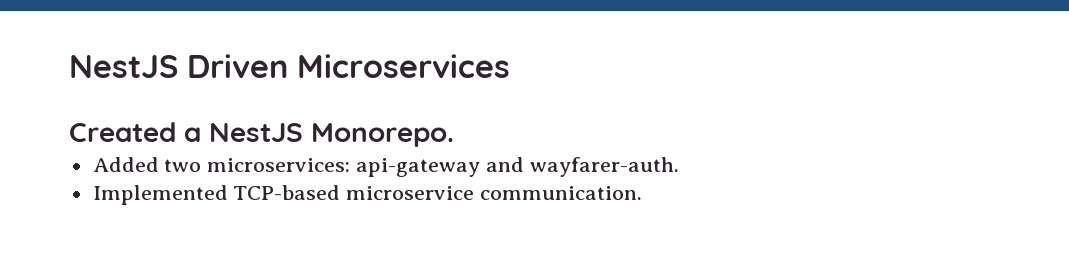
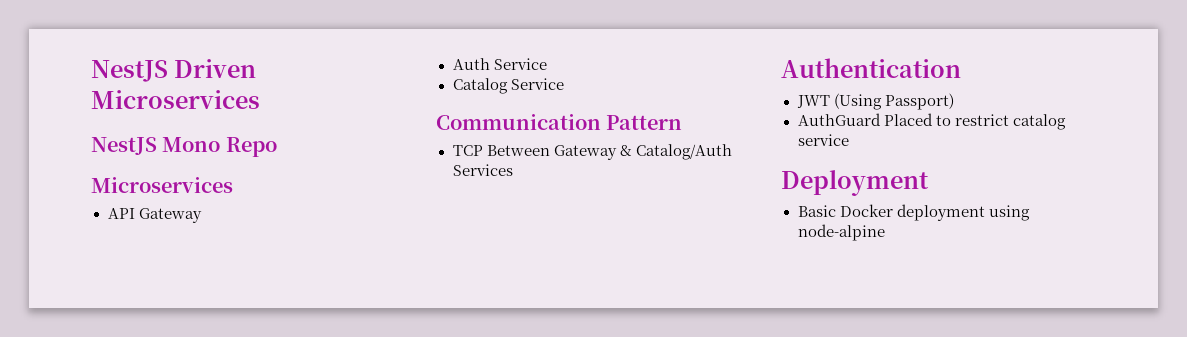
- Created a NestJS Monorepo.
- Added two microservices: api-gateway and wayfarer-auth.
- Implemented TCP-based microservice communication.
+ NestJS Mono Repo
+ Microservices
+ API Gateway
+ Auth Service
+ Catalog Service
+ Communication Pattern
+ TCP Between Gateway & Catalog/Auth Services
+ Authentication
+ JWT (Using Passport)
+ AuthGuard Placed to restrict catalog service
+ Deployment
+ Basic Docker deployment using node-alpine

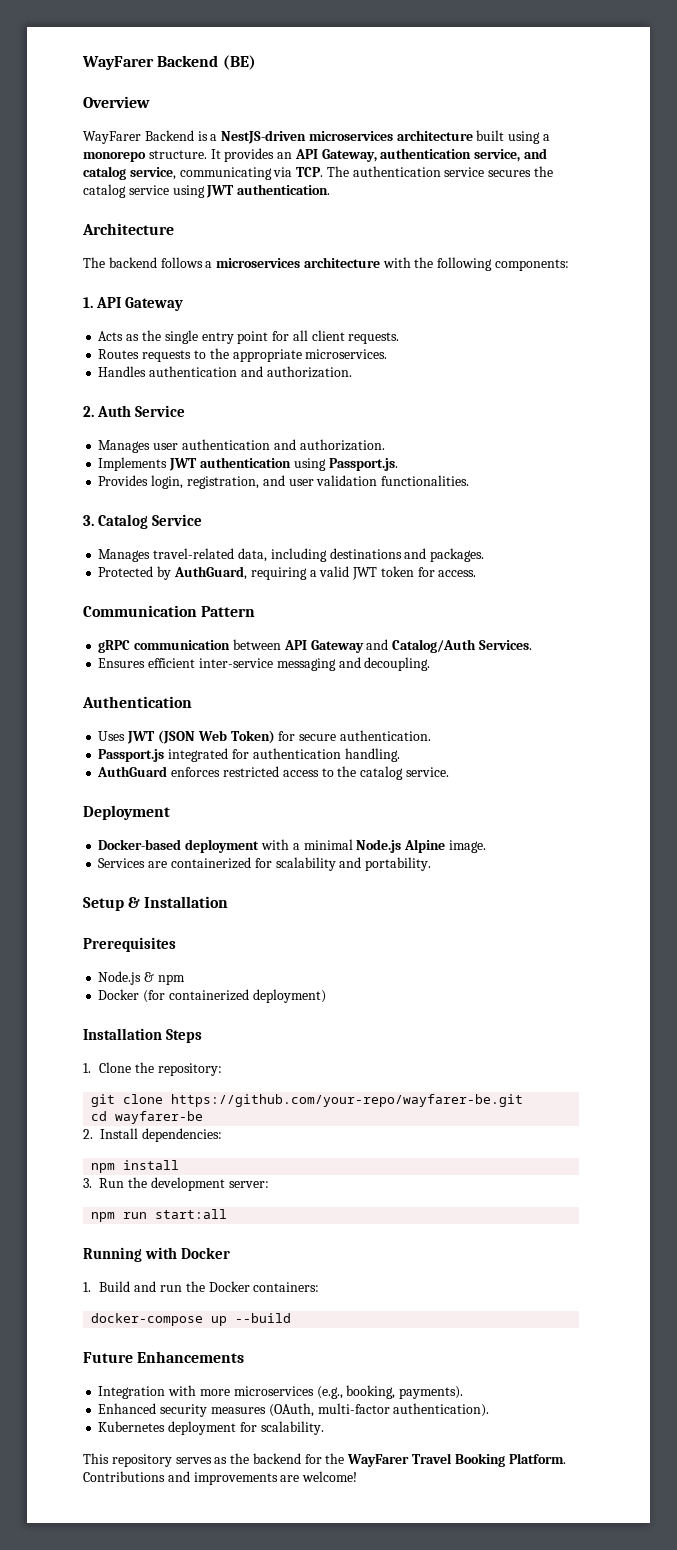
- NestJS Driven Microservices
- NestJS Mono Repo
- Microservices
- API Gateway
- Auth Service
- Catalog Service
+ WayFarer Backend (BE)
+ Overview
+ WayFarer Backend is a NestJS-driven microservices architecture built using a monorepo structure. It provides an API Gateway, authentication service, and catalog service, communicating via TCP. The authentication service secures the catalog service using JWT authentication.
+ Architecture
+ The backend follows a microservices architecture with the following components:
+ 1. API Gateway
+ Acts as the single entry point for all client requests.
+ Routes requests to the appropriate microservices.
+ Handles authentication and authorization.
+ 2. Auth Service
+ Manages user authentication and authorization.
+ Implements JWT authentication using Passport.js.
+ Provides login, registration, and user validation functionalities.
+ 3. Catalog Service
+ Manages travel-related data, including destinations and packages.
+ Protected by AuthGuard, requiring a valid JWT token for access.
  Communication Pattern
- TCP Between Gateway & Catalog/Auth Services
+ gRPC communication between API Gateway and Catalog/Auth Services.
+ Ensures efficient inter-service messaging and decoupling.
  Authentication
- JWT (Using Passport)
- AuthGuard Placed to restrict catalog service
+ Uses JWT (JSON Web Token) for secure authentication.
+ Passport.js integrated for authentication handling.
+ AuthGuard enforces restricted access to the catalog service.
  Deployment
- Basic Docker deployment using node-alpine
+ Docker-based deployment with a minimal Node.js Alpine image.
+ Services are containerized for scalability and portability.
+ Setup & Installation
+ Prerequisites
+ Node.js & npm
+ Docker (for containerized deployment)
+ Installation Steps
+ 1. Clone the repository:
+ git clone https://github.com/your-repo/wayfarer-be.git
+ cd wayfarer-be
+ 2. Install dependencies:
+ npm install
+ 3. Run the development server:
+ npm run start:all
+ Running with Docker
+ 1. Build and run the Docker containers:
+ docker-compose up --build
+ Future Enhancements
+ Integration with more microservices (e.g., booking, payments).
+ Enhanced security measures (OAuth, multi-factor authentication).
+ Kubernetes deployment for scalability.
+ This repository serves as the backend for the WayFarer Travel Booking Platform. Contributions and improvements are welcome!

